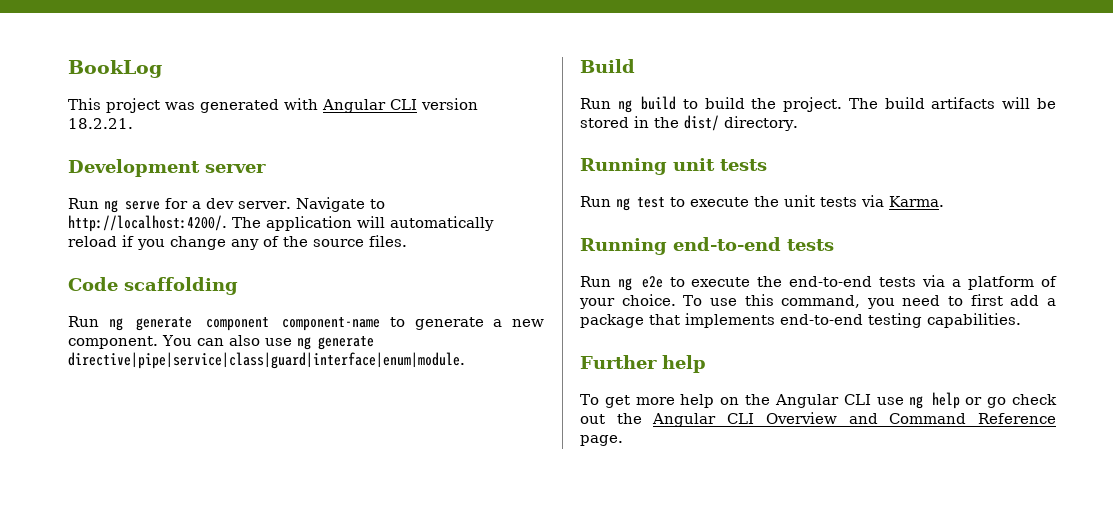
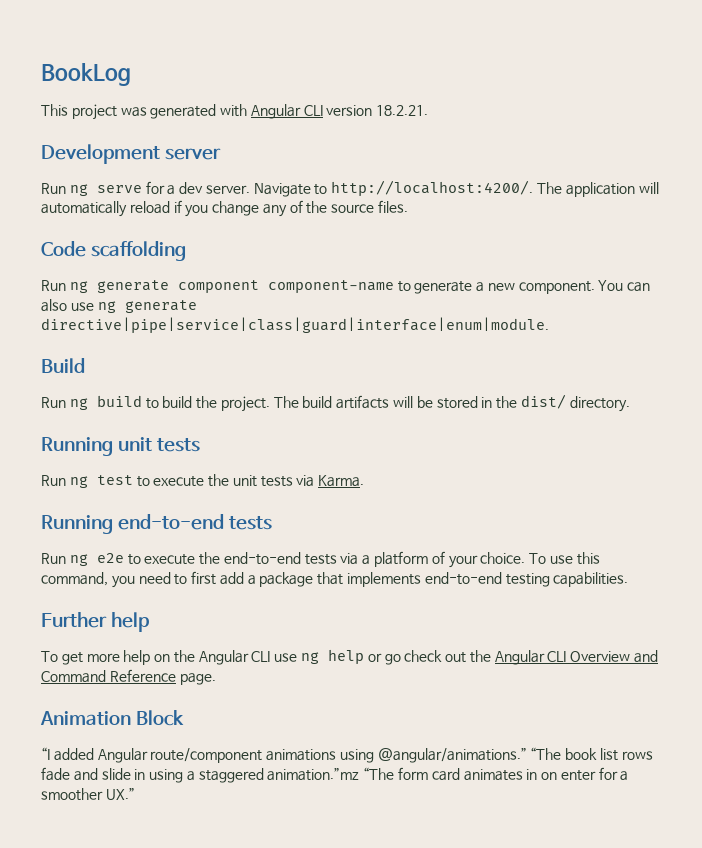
+ Animation Block
+ “I added Angular route/component animations using @angular/animations.” “The book list rows fade and slide in using a staggered animation.”mz “The form card animates in on enter for a smoother UX.”

